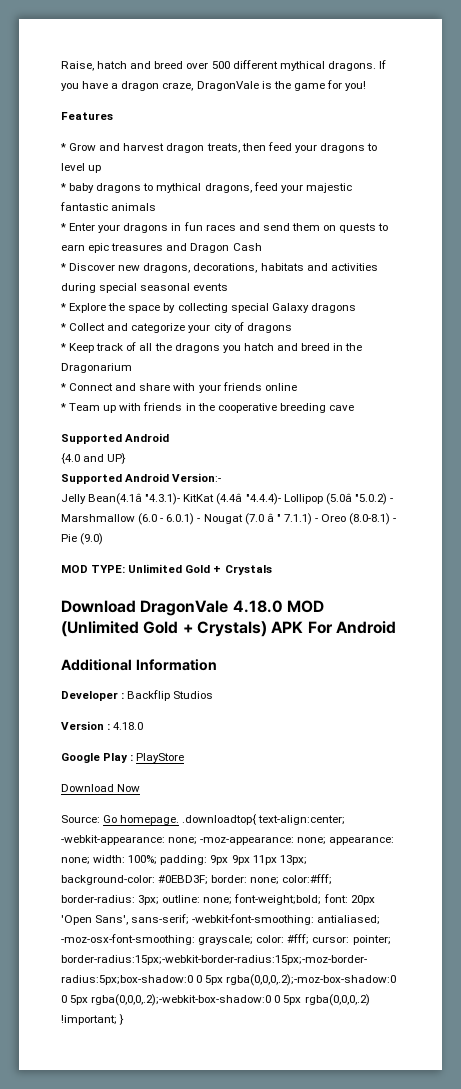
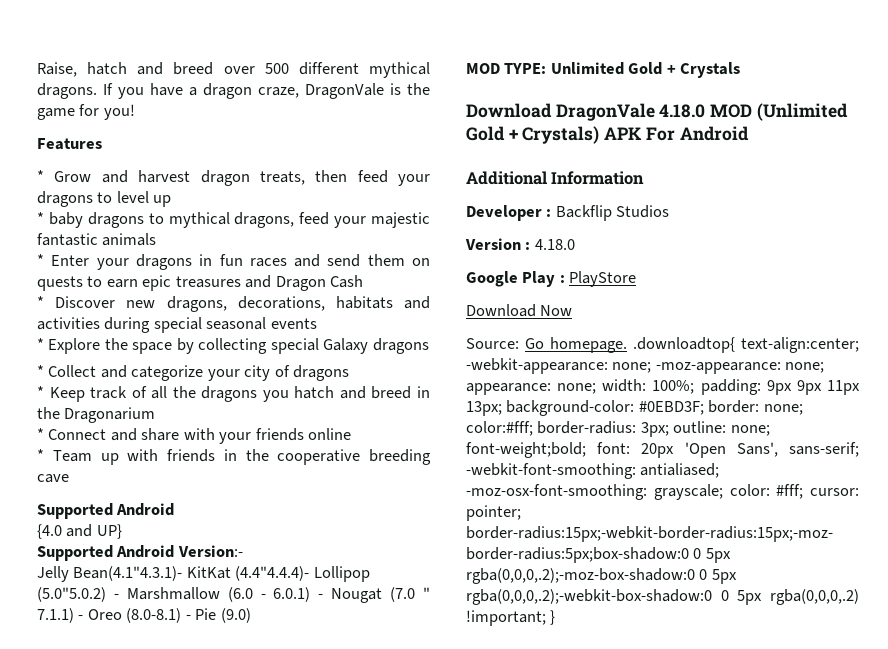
- Jelly Bean(4.1â "4.3.1)- KitKat (4.4â "4.4.4)- Lollipop (5.0â "5.0.2) - Marshmallow (6.0 - 6.0.1) - Nougat (7.0 â " 7.1.1) - Oreo (8.0-8.1) - Pie (9.0)
+ Jelly Bean(4.1"4.3.1)- KitKat (4.4"4.4.4)- Lollipop (5.0"5.0.2) - Marshmallow (6.0 - 6.0.1) - Nougat (7.0 " 7.1.1) - Oreo (8.0-8.1) - Pie (9.0)

